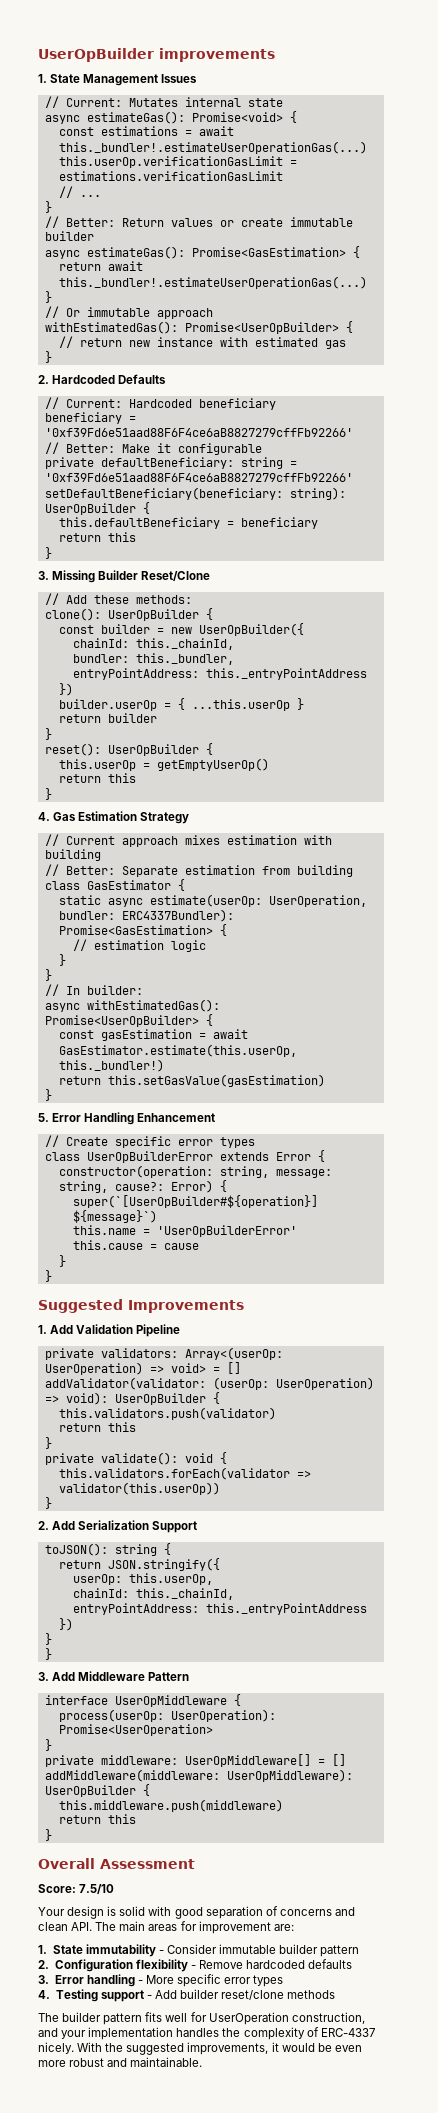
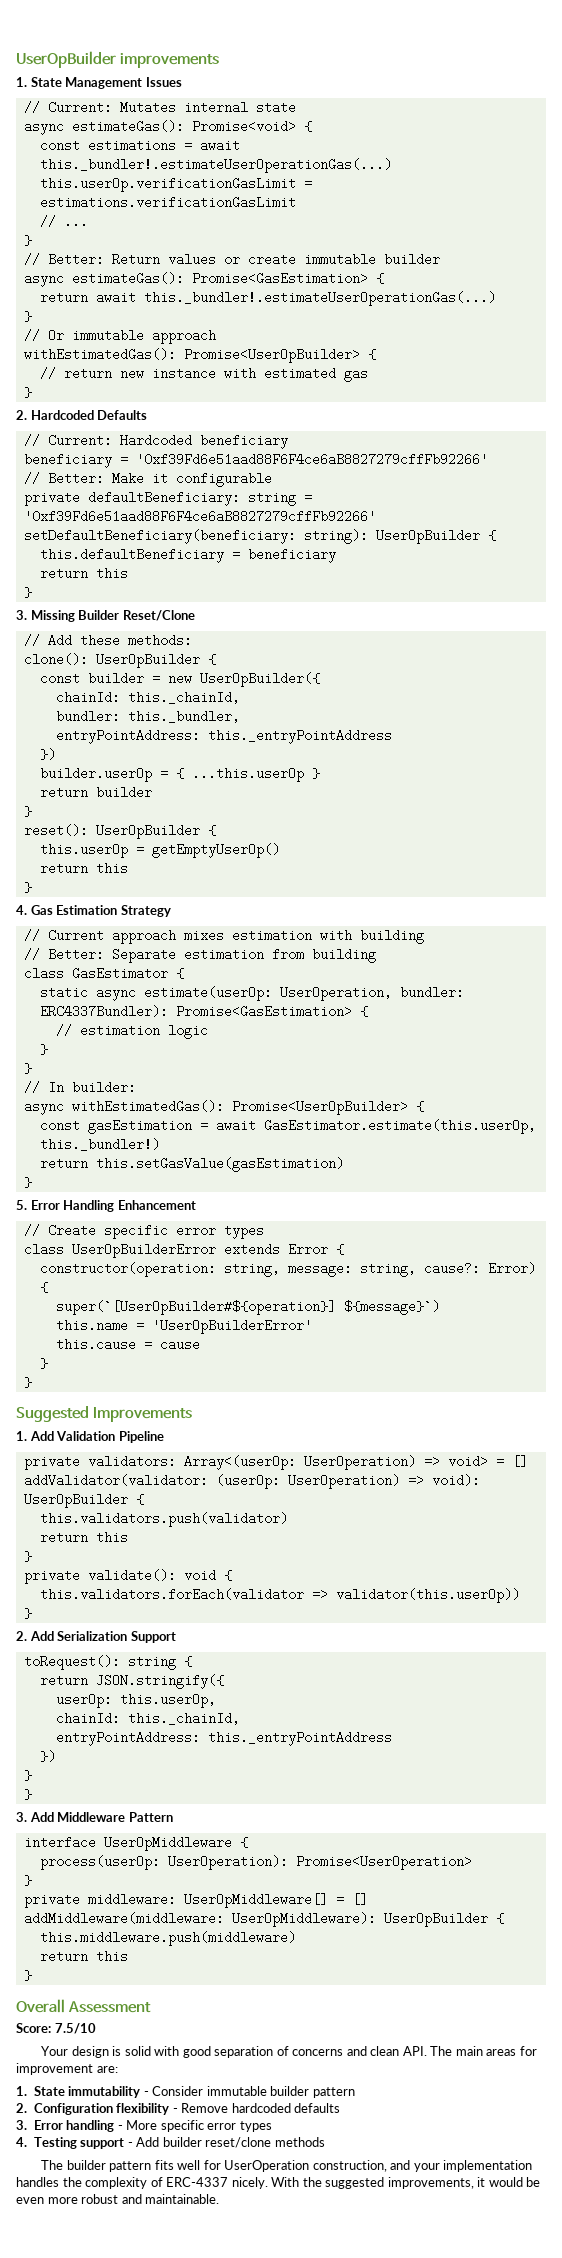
- toJSON(): string {
+ toRequest(): string {

